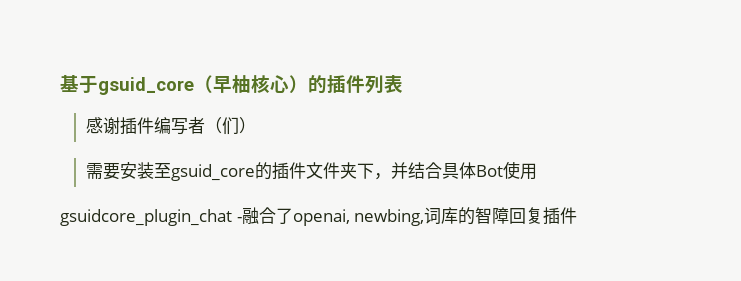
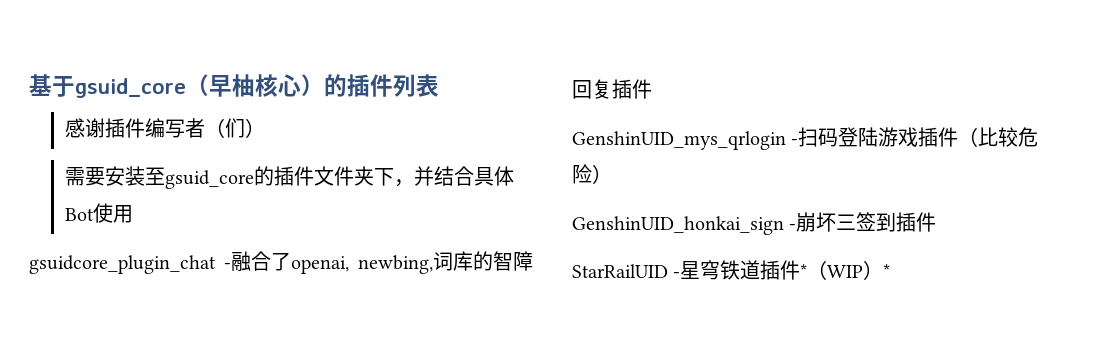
+ GenshinUID_mys_qrlogin -扫码登陆游戏插件（比较危险）
+ GenshinUID_honkai_sign -崩坏三签到插件
+ StarRailUID -星穹铁道插件*（WIP）*

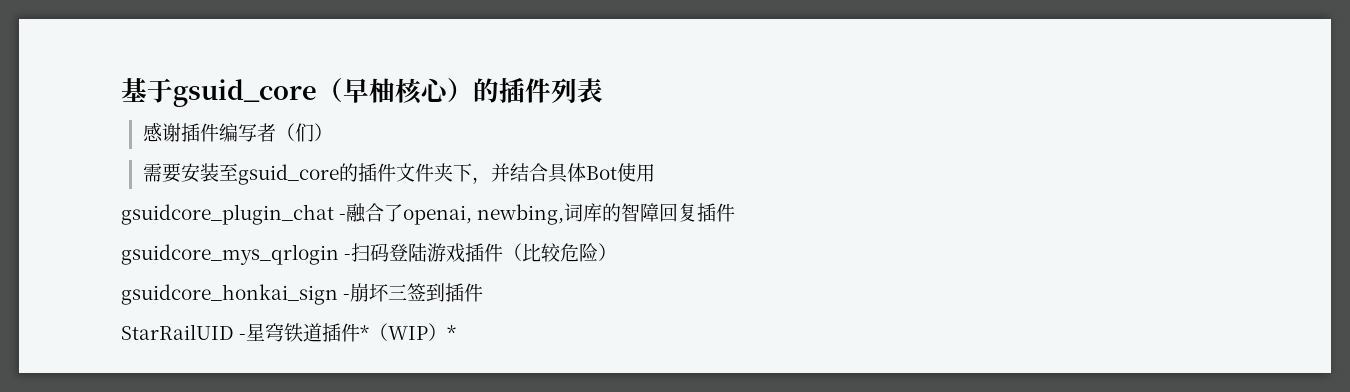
- GenshinUID_mys_qrlogin -扫码登陆游戏插件（比较危险）
+ gsuidcore_mys_qrlogin -扫码登陆游戏插件（比较危险）
- GenshinUID_honkai_sign -崩坏三签到插件
+ gsuidcore_honkai_sign -崩坏三签到插件

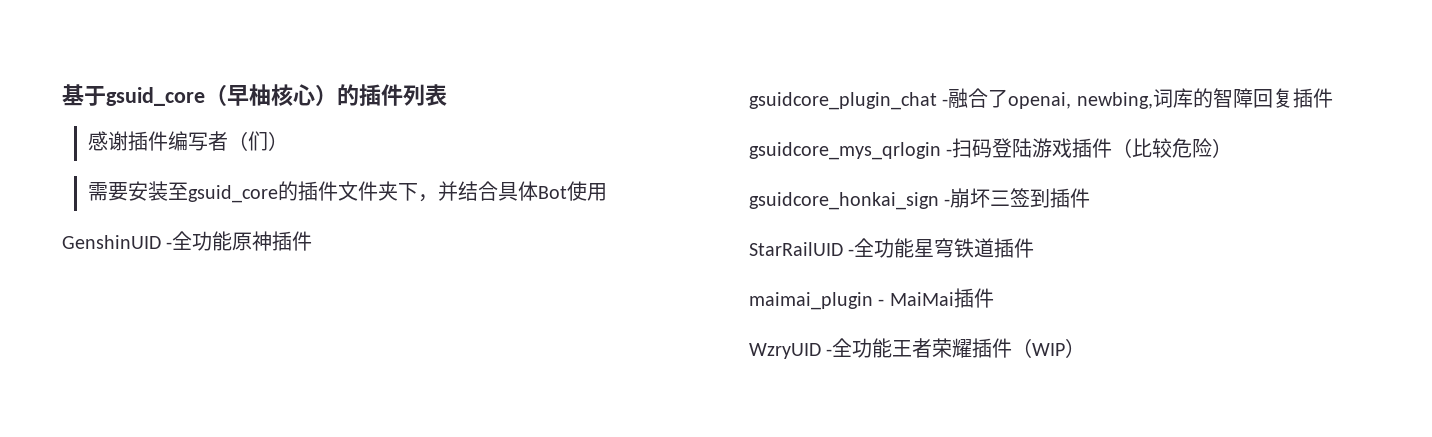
+ GenshinUID -全功能原神插件
- StarRailUID -星穹铁道插件*（WIP）*
+ StarRailUID -全功能星穹铁道插件
+ maimai_plugin - MaiMai插件
+ WzryUID -全功能王者荣耀插件（WIP）

